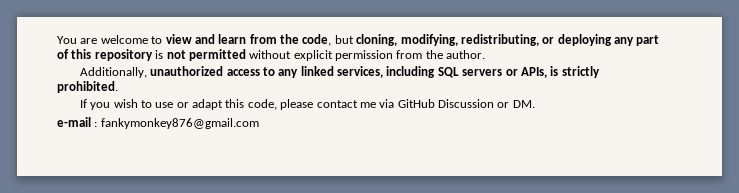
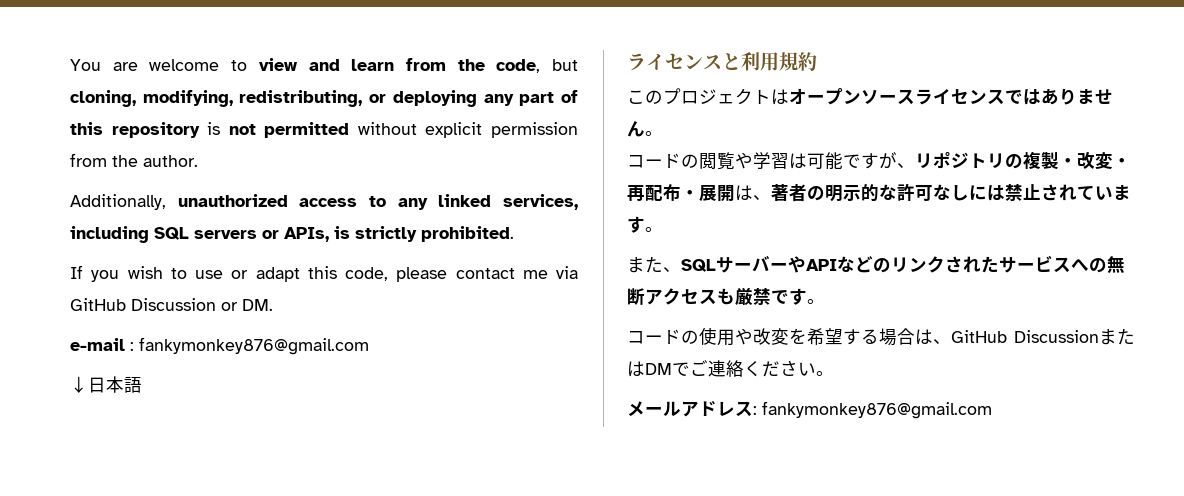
+ ↓日本語
+ ライセンスと利用規約
+ このプロジェクトはオープンソースライセンスではありません。
+ コードの閲覧や学習は可能ですが、リポジトリの複製・改変・再配布・展開は、著者の明示的な許可なしには禁止されています。
+ また、SQLサーバーやAPIなどのリンクされたサービスへの無断アクセスも厳禁です。
+ コードの使用や改変を希望する場合は、GitHub DiscussionまたはDMでご連絡ください。
+ メールアドレス: fankymonkey876@gmail.com

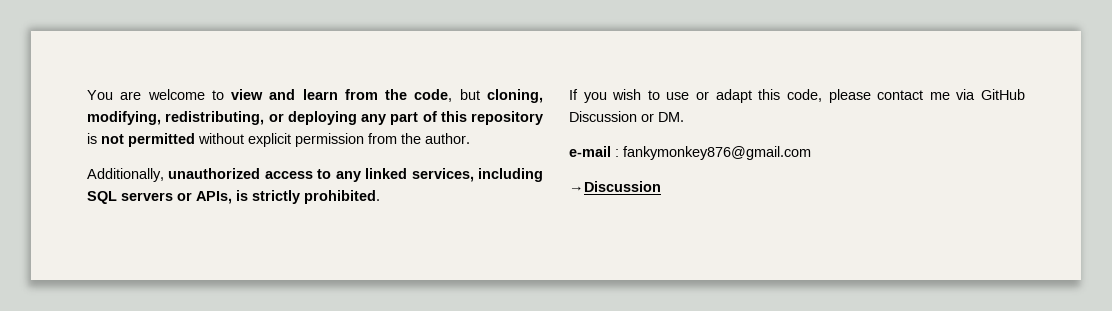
- ↓日本語
- ライセンスと利用規約
- このプロジェクトはオープンソースライセンスではありません。
- コードの閲覧や学習は可能ですが、リポジトリの複製・改変・再配布・展開は、著者の明示的な許可なしには禁止されています。
- また、SQLサーバーやAPIなどのリンクされたサービスへの無断アクセスも厳禁です。
- コードの使用や改変を希望する場合は、GitHub DiscussionまたはDMでご連絡ください。
- メールアドレス: fankymonkey876@gmail.com
+ →Discussion

